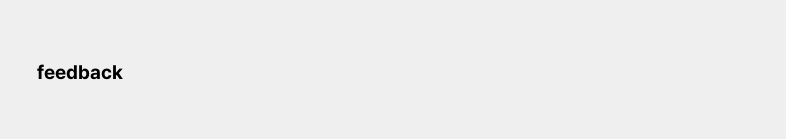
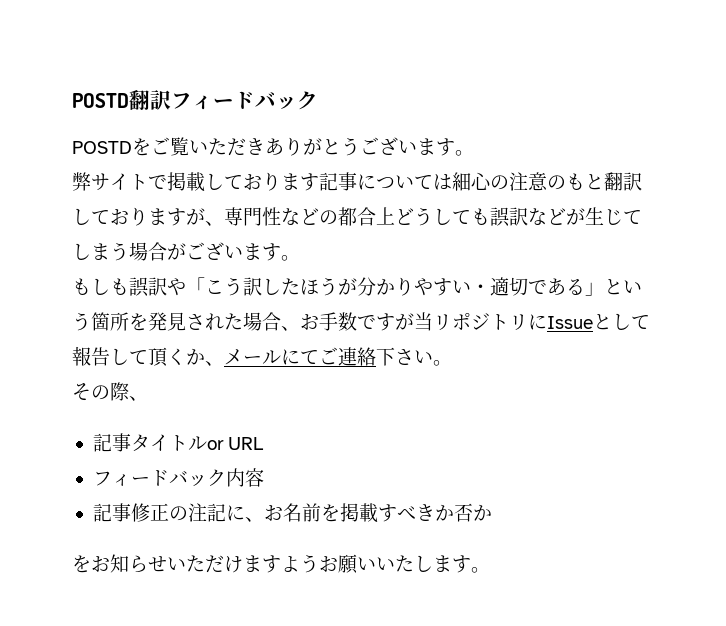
- feedback
+ POSTD翻訳フィードバック
+ POSTDをご覧いただきありがとうございます。
+ 弊サイトで掲載しております記事については細心の注意のもと翻訳しておりますが、専門性などの都合上どうしても誤訳などが生じてしまう場合がございます。
+ もしも誤訳や「こう訳したほうが分かりやすい・適切である」という箇所を発見された場合、お手数ですが当リポジトリにIssueとして報告して頂くか、メールにてご連絡下さい。
+ その際、
+ 記事タイトルor URL
+ フィードバック内容
+ 記事修正の注記に、お名前を掲載すべきか否か
+ をお知らせいただけますようお願いいたします。

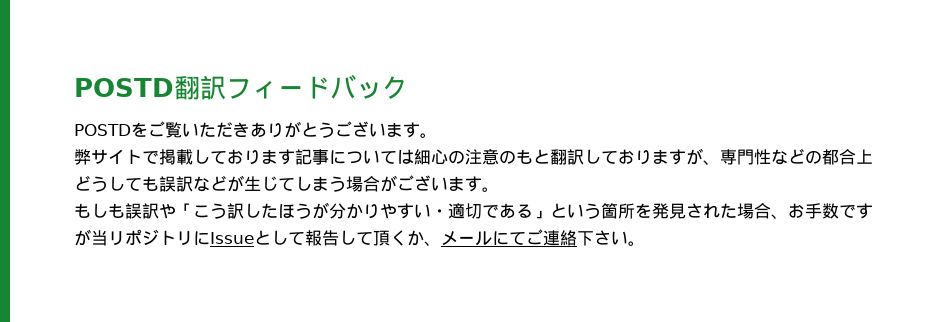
- その際、
- 記事タイトルor URL
- フィードバック内容
- 記事修正の注記に、お名前を掲載すべきか否か
- をお知らせいただけますようお願いいたします。

